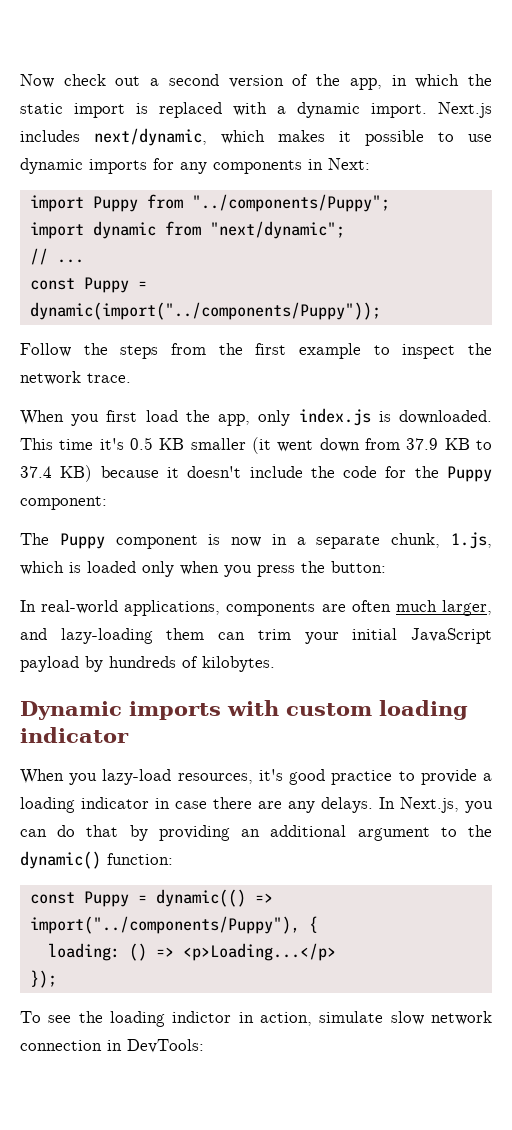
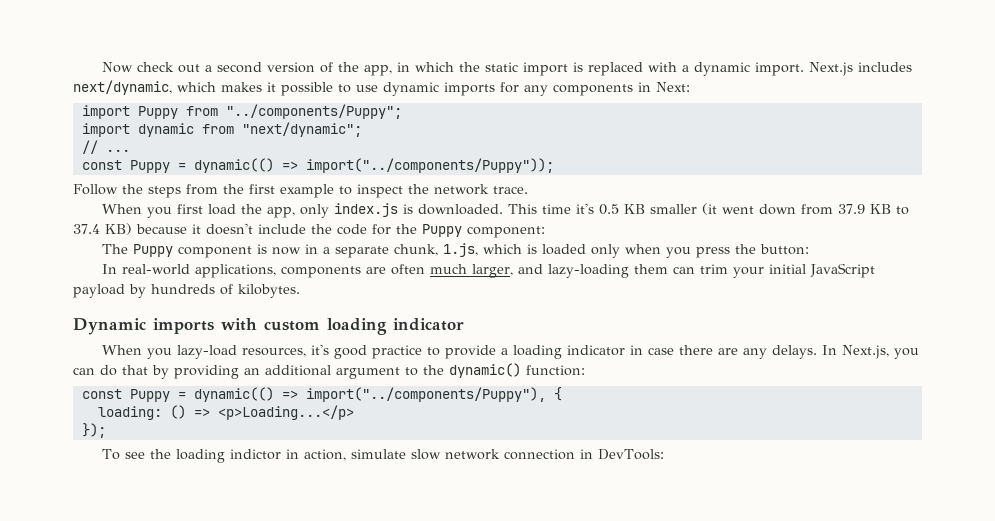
- const Puppy = dynamic(import("../components/Puppy"));
+ const Puppy = dynamic(() => import("../components/Puppy"));

